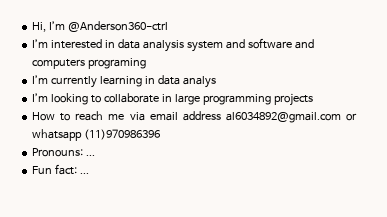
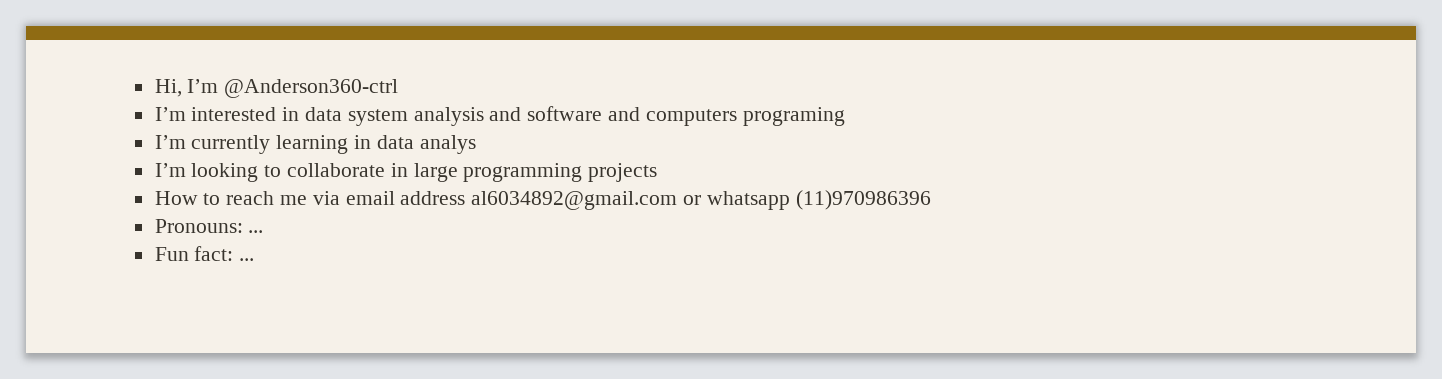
- I’m interested in data analysis system and software and computers programing
+ I’m interested in data system analysis and software and computers programing

